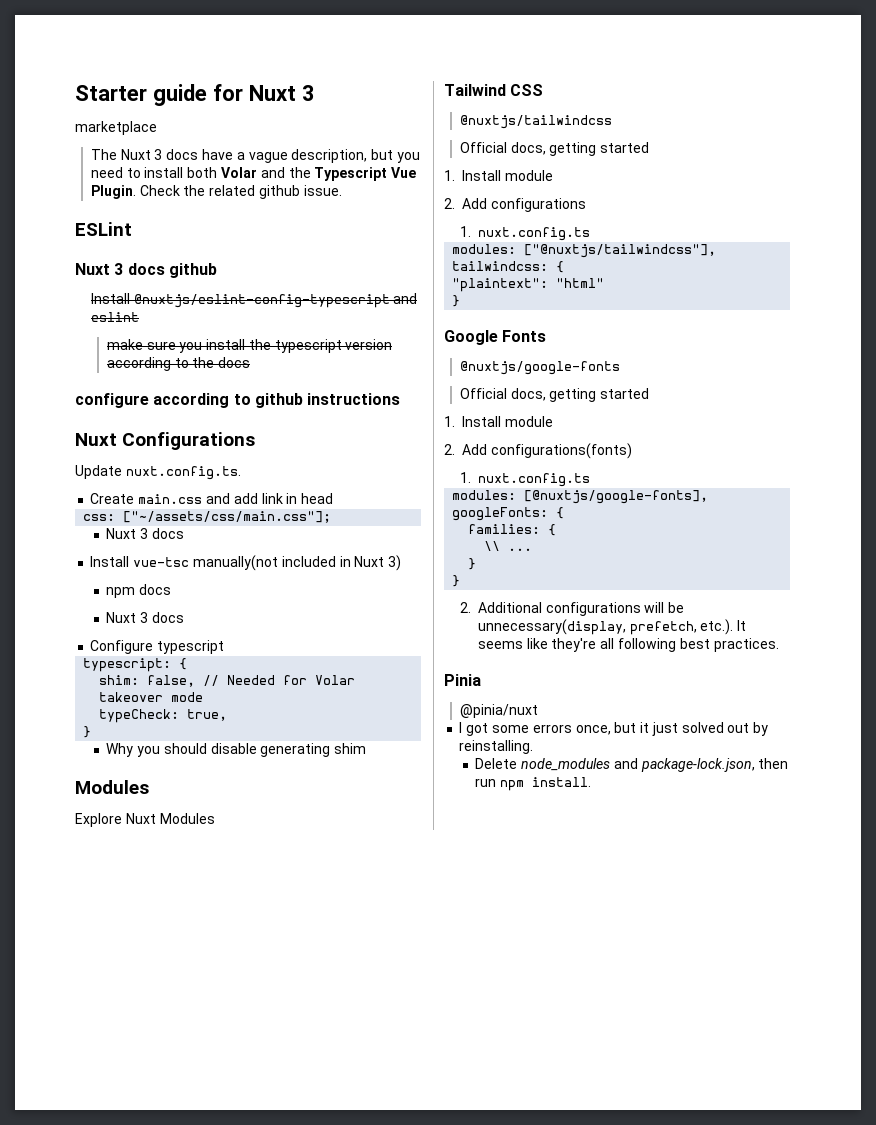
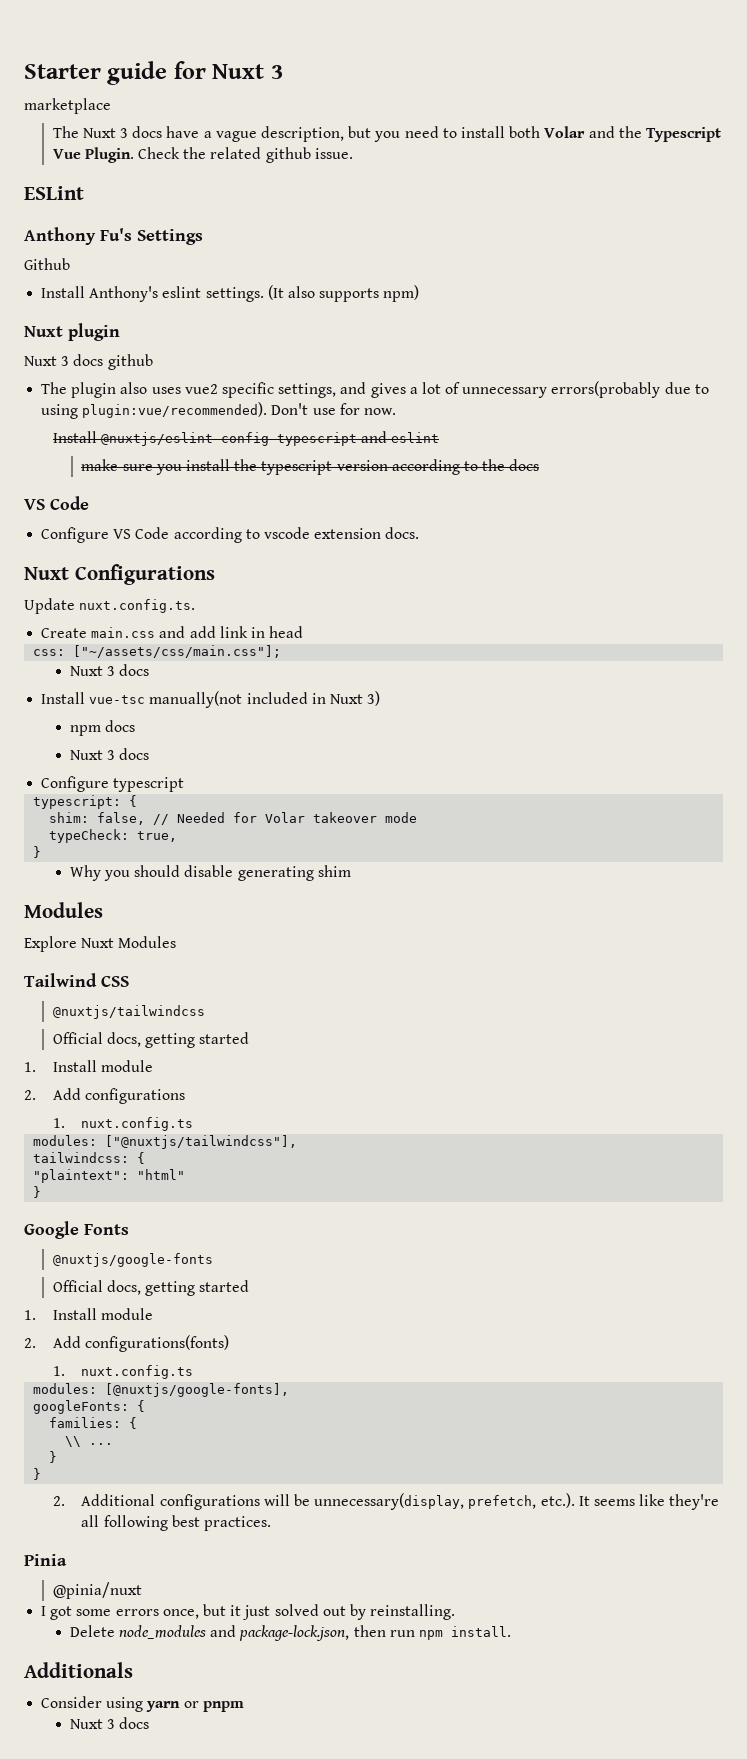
+ Anthony Fu's Settings
+ Github
+ Install Anthony's eslint settings. (It also supports npm)
+ Nuxt plugin
  Nuxt 3 docs github
+ The plugin also uses vue2 specific settings, and gives a lot of unnecessary errors(probably due to using plugin:vue/recommended). Don't use for now.
  make sure you install the typescript version according to the docs
- configure according to github instructions
+ VS Code
+ Configure VS Code according to vscode extension docs.
+ Additionals
+ Consider using yarn or pnpm
+ Nuxt 3 docs

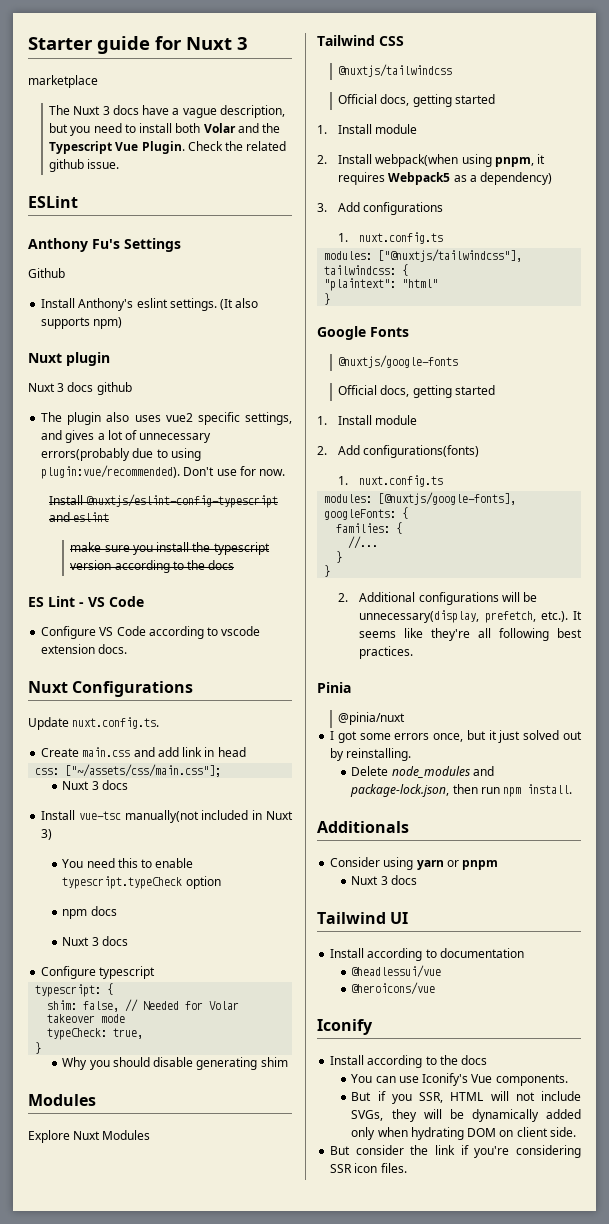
  make sure you install the typescript version according to the docs
- VS Code
+ ES Lint - VS Code
+ You need this to enable typescript.typeCheck option
- 2. Add configurations
+ 2. Install webpack(when using pnpm, it requires Webpack5 as a dependency)
+ 3. Add configurations
- \\ ...
+ //...
+ Tailwind UI
+ Install according to documentation
+ @headlessui/vue
+ @heroicons/vue
+ Iconify
+ Install according to the docs
+ You can use Iconify's Vue components.
+ But if you SSR, HTML will not include SVGs, they will be dynamically added only when hydrating DOM on client side.
+ But consider the link if you're considering SSR icon files.

